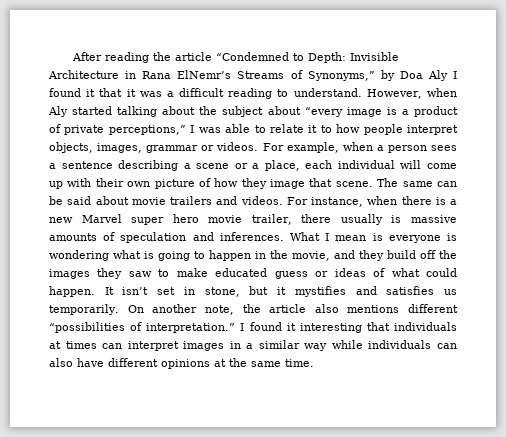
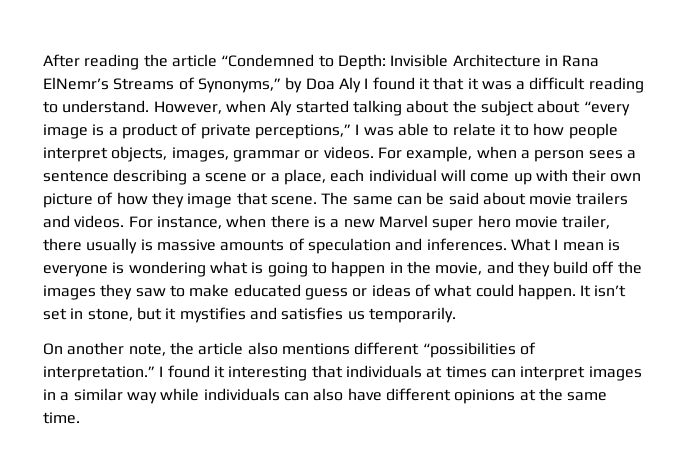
- It isn’t set in stone, but it mystifies and satisfies us temporarily. On another note, the article also mentions different “possibilities of interpretation.”
+ It isn’t set in stone, but it mystifies and satisfies us temporarily.
+ On another note, the article also mentions different “possibilities of interpretation.”

